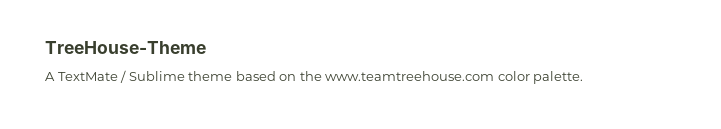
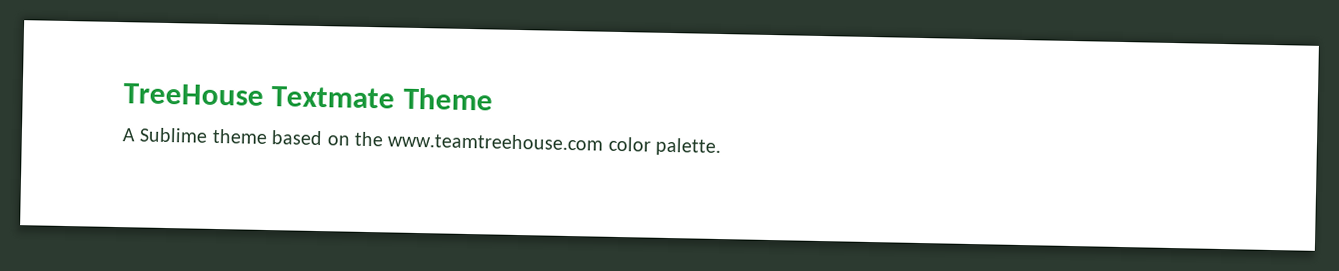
- TreeHouse-Theme
+ TreeHouse Textmate Theme
- A TextMate / Sublime theme based on the www.teamtreehouse.com color palette.
+ A Sublime theme based on the www.teamtreehouse.com color palette.

